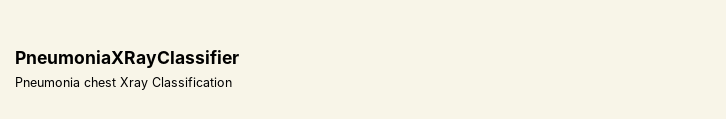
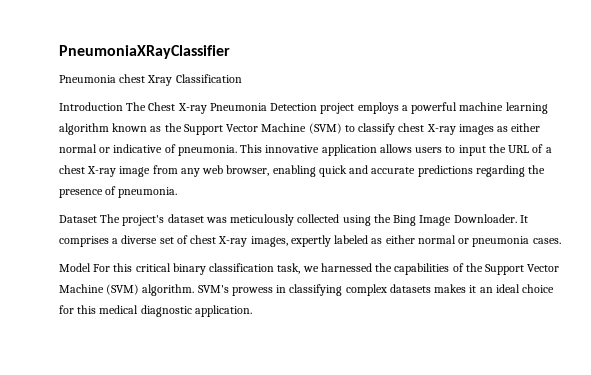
+ Introduction The Chest X-ray Pneumonia Detection project employs a powerful machine learning algorithm known as the Support Vector Machine (SVM) to classify chest X-ray images as either normal or indicative of pneumonia. This innovative application allows users to input the URL of a chest X-ray image from any web browser, enabling quick and accurate predictions regarding the presence of pneumonia.
+ Dataset The project's dataset was meticulously collected using the Bing Image Downloader. It comprises a diverse set of chest X-ray images, expertly labeled as either normal or pneumonia cases.
+ Model For this critical binary classification task, we harnessed the capabilities of the Support Vector Machine (SVM) algorithm. SVM's prowess in classifying complex datasets makes it an ideal choice for this medical diagnostic application.

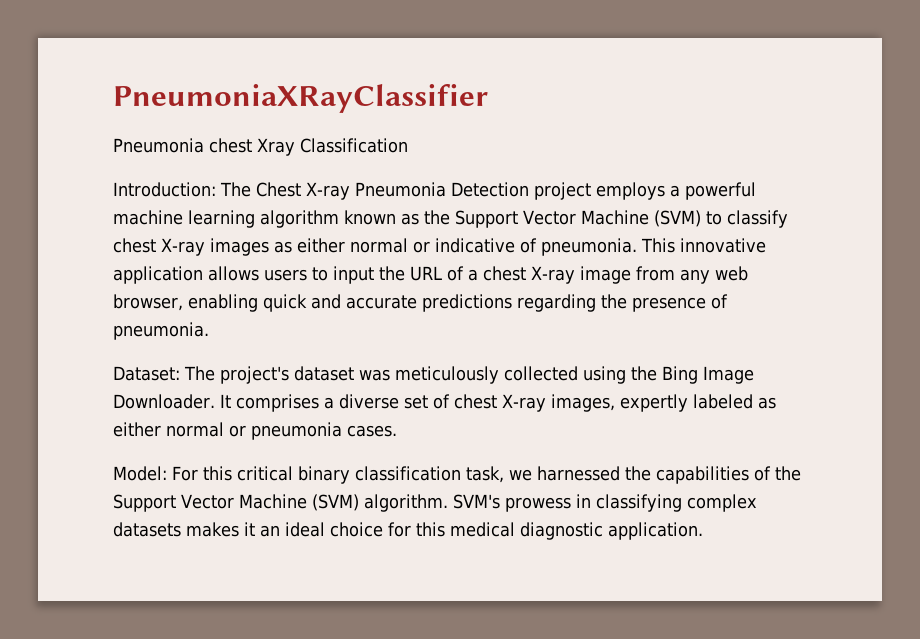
- Introduction The Chest X-ray Pneumonia Detection project employs a powerful machine learning algorithm known as the Support Vector Machine (SVM) to classify chest X-ray images as either normal or indicative of pneumonia.
+ Introduction: The Chest X-ray Pneumonia Detection project employs a powerful machine learning algorithm known as the Support Vector Machine (SVM) to classify chest X-ray images as either normal or indicative of pneumonia.
- Dataset The project's dataset was meticulously collected using the Bing Image Downloader.
+ Dataset: The project's dataset was meticulously collected using the Bing Image Downloader.
- Model For this critical binary classification task, we harnessed the capabilities of the Support Vector Machine (SVM) algorithm.
+ Model: For this critical binary classification task, we harnessed the capabilities of the Support Vector Machine (SVM) algorithm.

